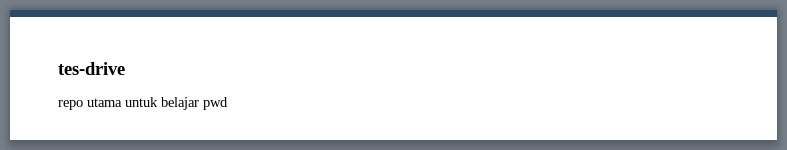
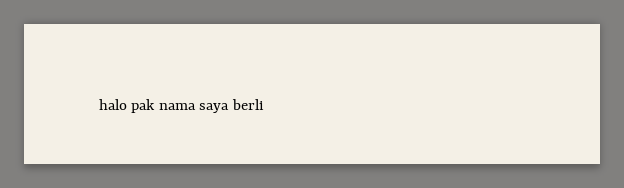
- tes-drive
- repo utama untuk belajar pwd
+ halo pak nama saya berli

